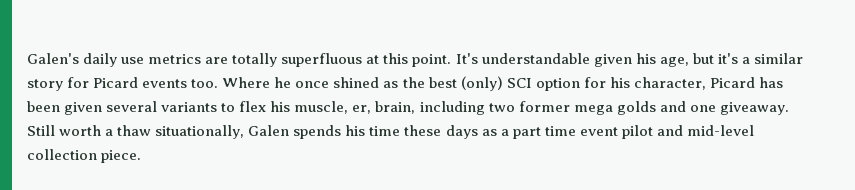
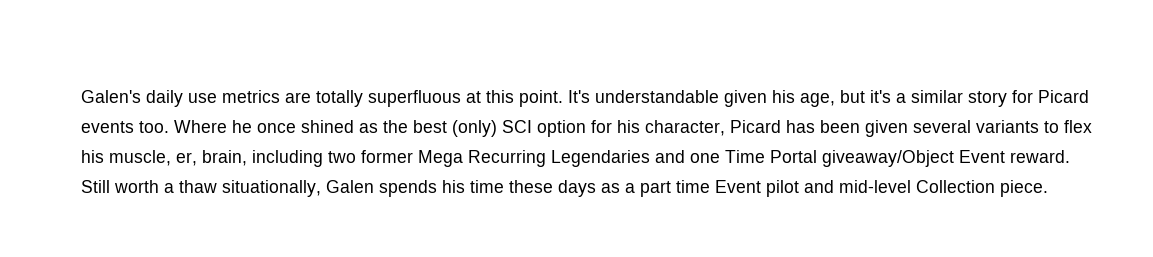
- Where he once shined as the best (only) SCI option for his character, Picard has been given several variants to flex his muscle, er, brain, including two former mega golds and one giveaway.
+ Where he once shined as the best (only) SCI option for his character, Picard has been given several variants to flex his muscle, er, brain, including two former Mega Recurring Legendaries and one Time Portal giveaway/Object Event reward.
- Still worth a thaw situationally, Galen spends his time these days as a part time event pilot and mid-level collection piece.
+ Still worth a thaw situationally, Galen spends his time these days as a part time Event pilot and mid-level Collection piece.

